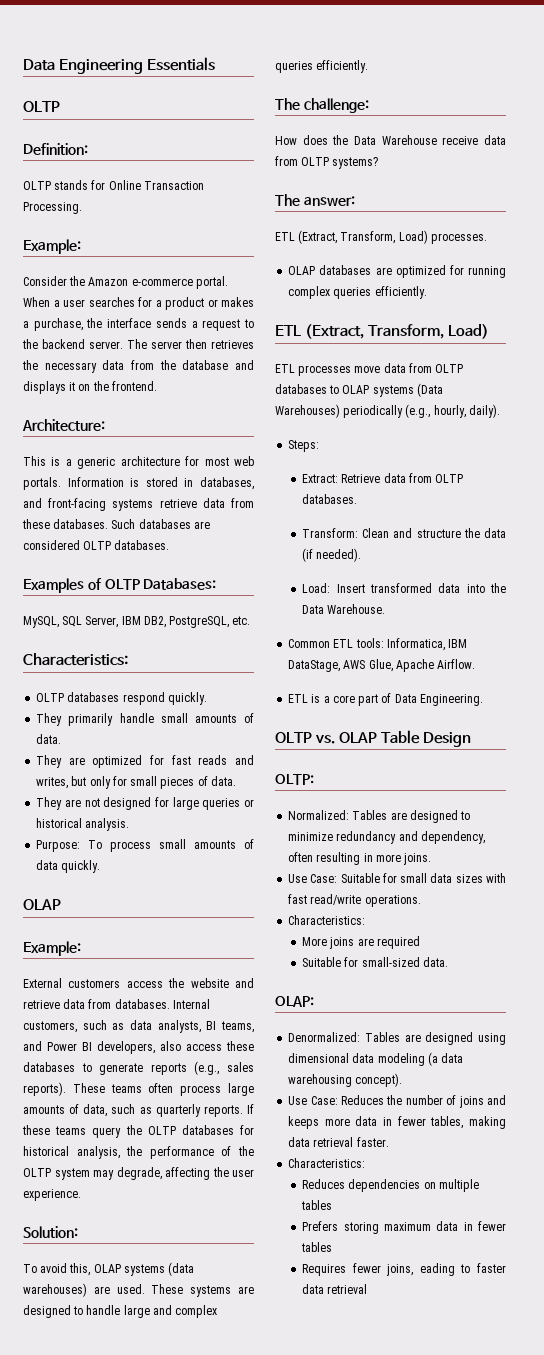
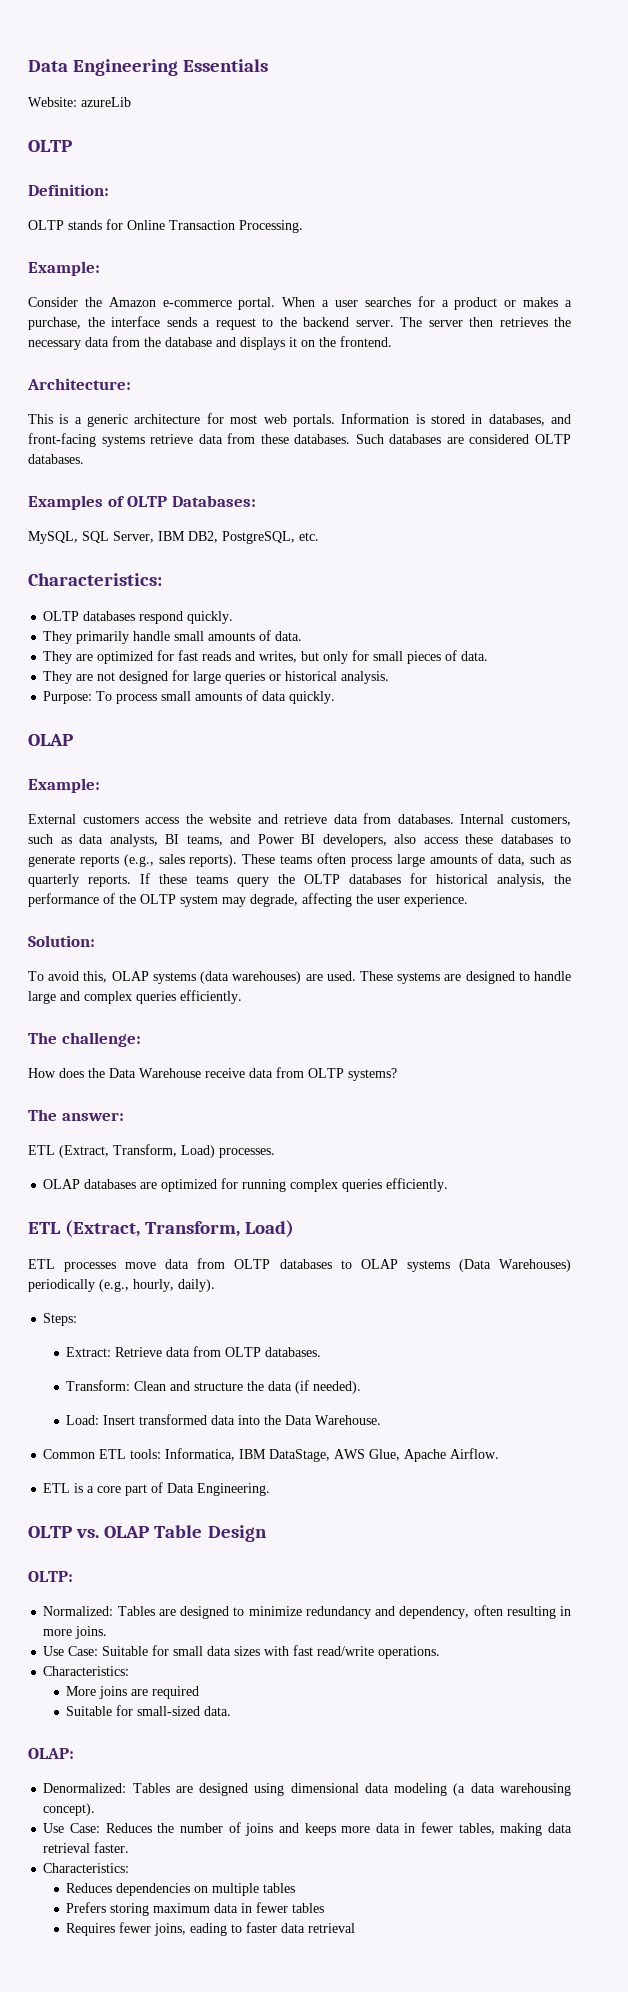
+ Website: azureLib

